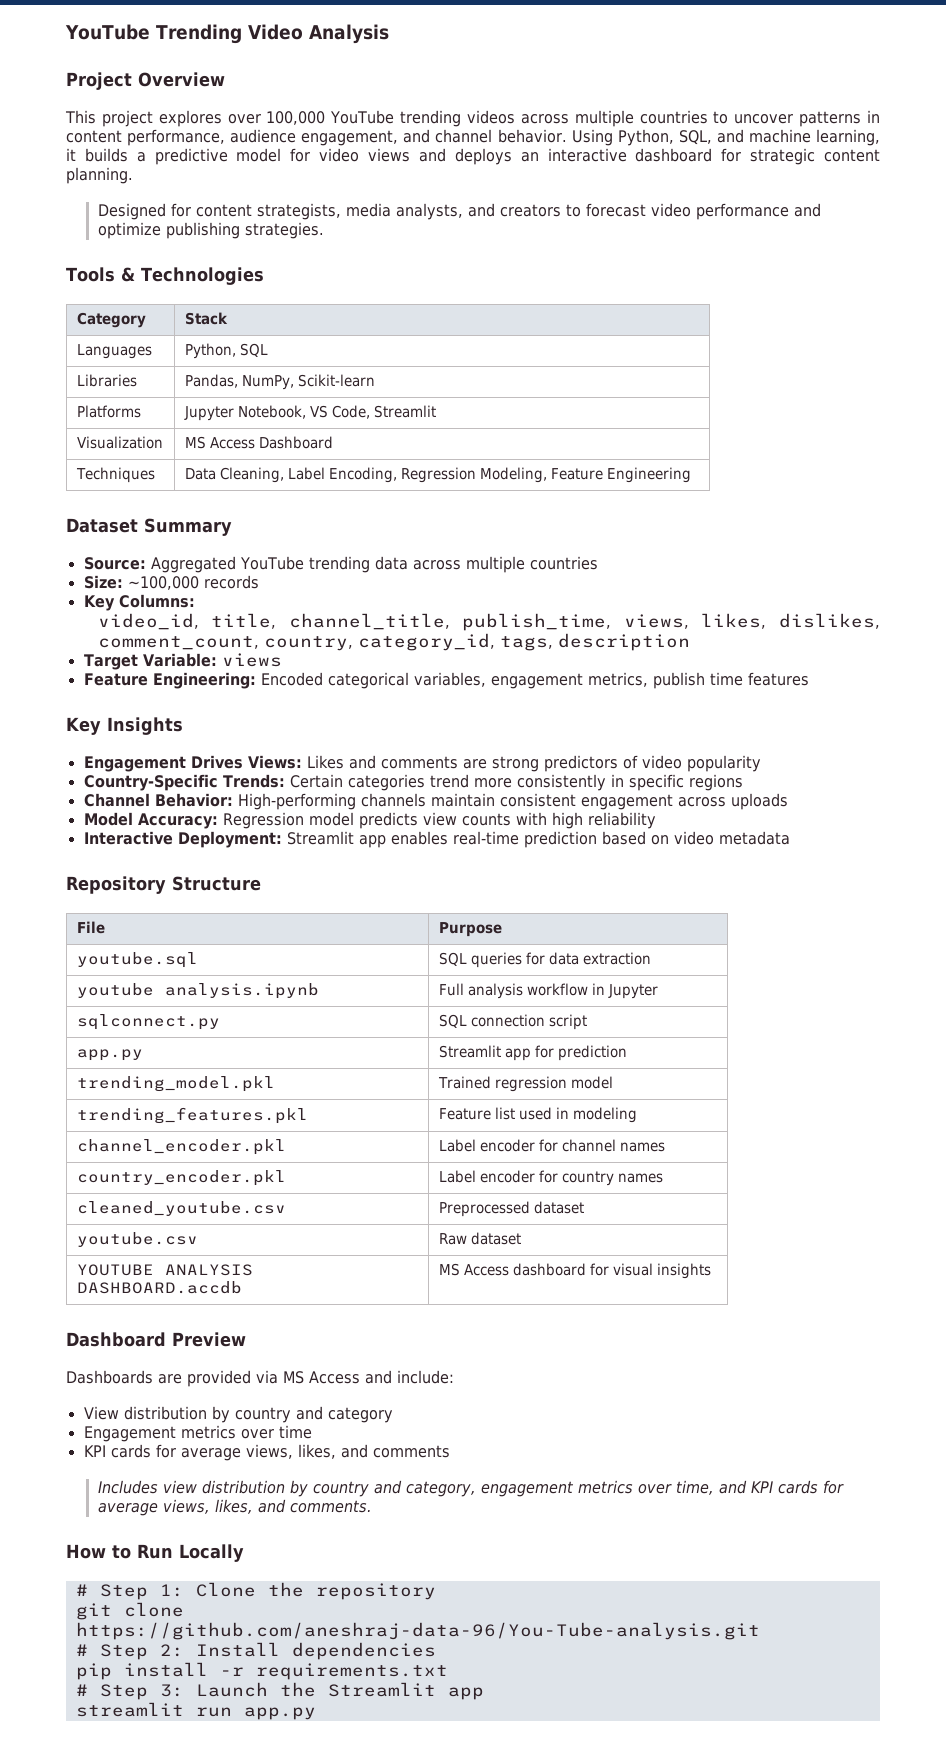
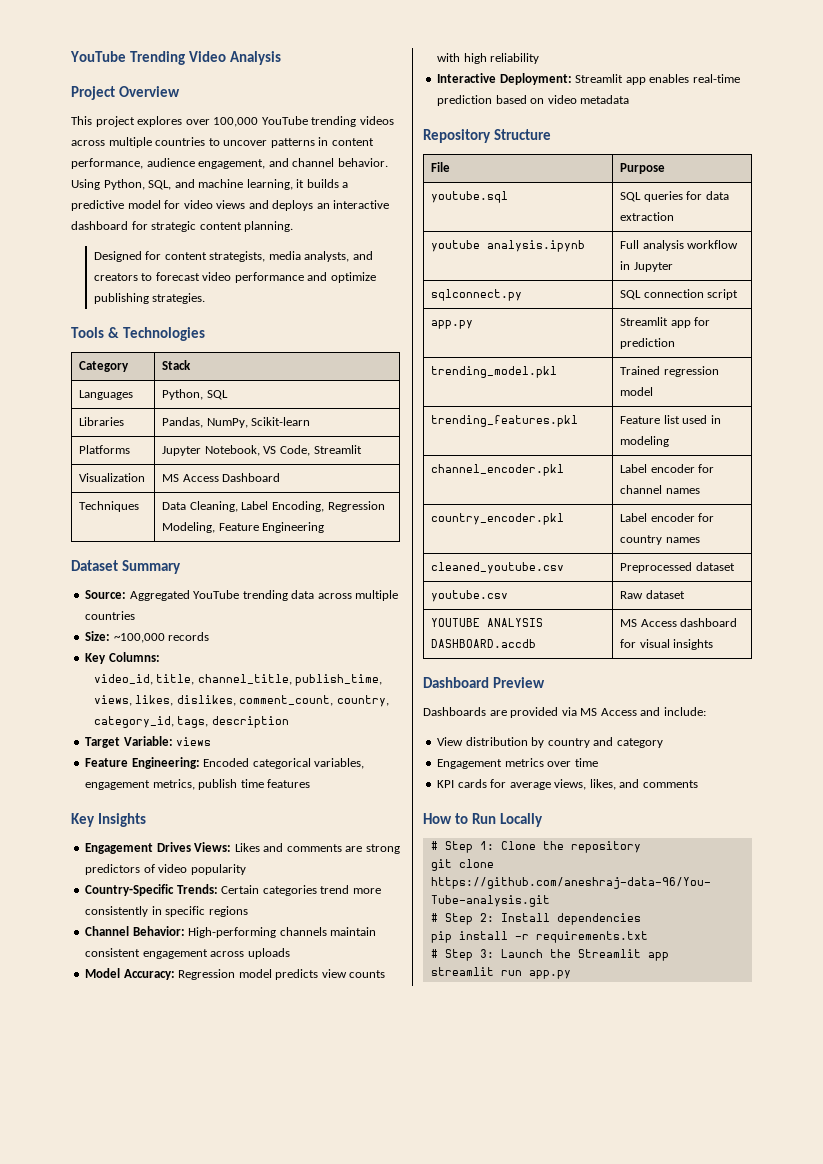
- Includes view distribution by country and category, engagement metrics over time, and KPI cards for average views, likes, and comments.

